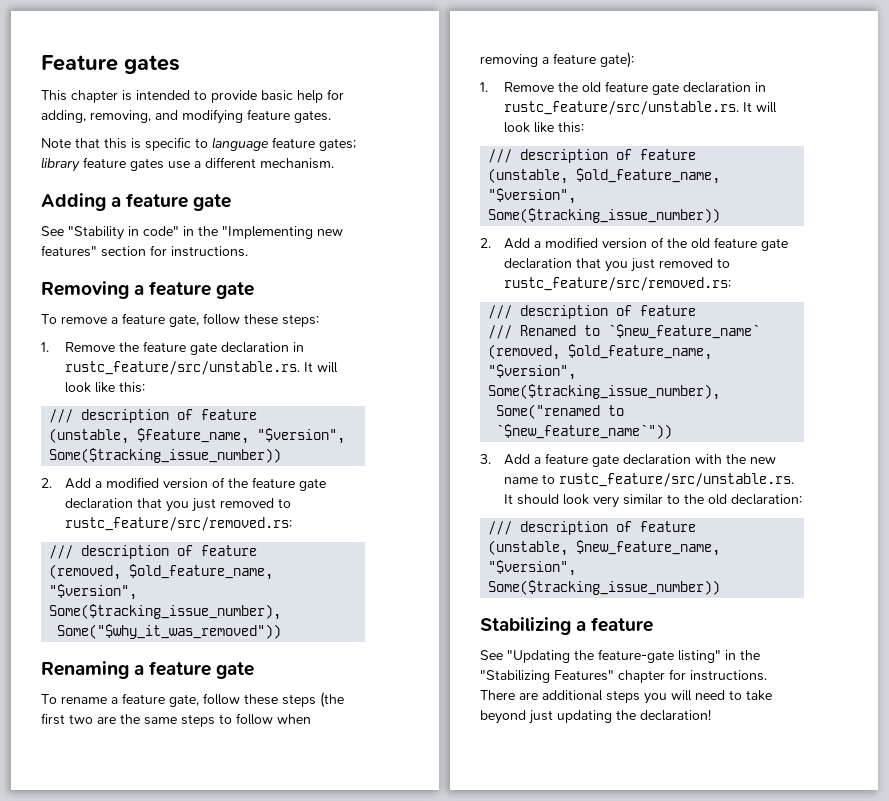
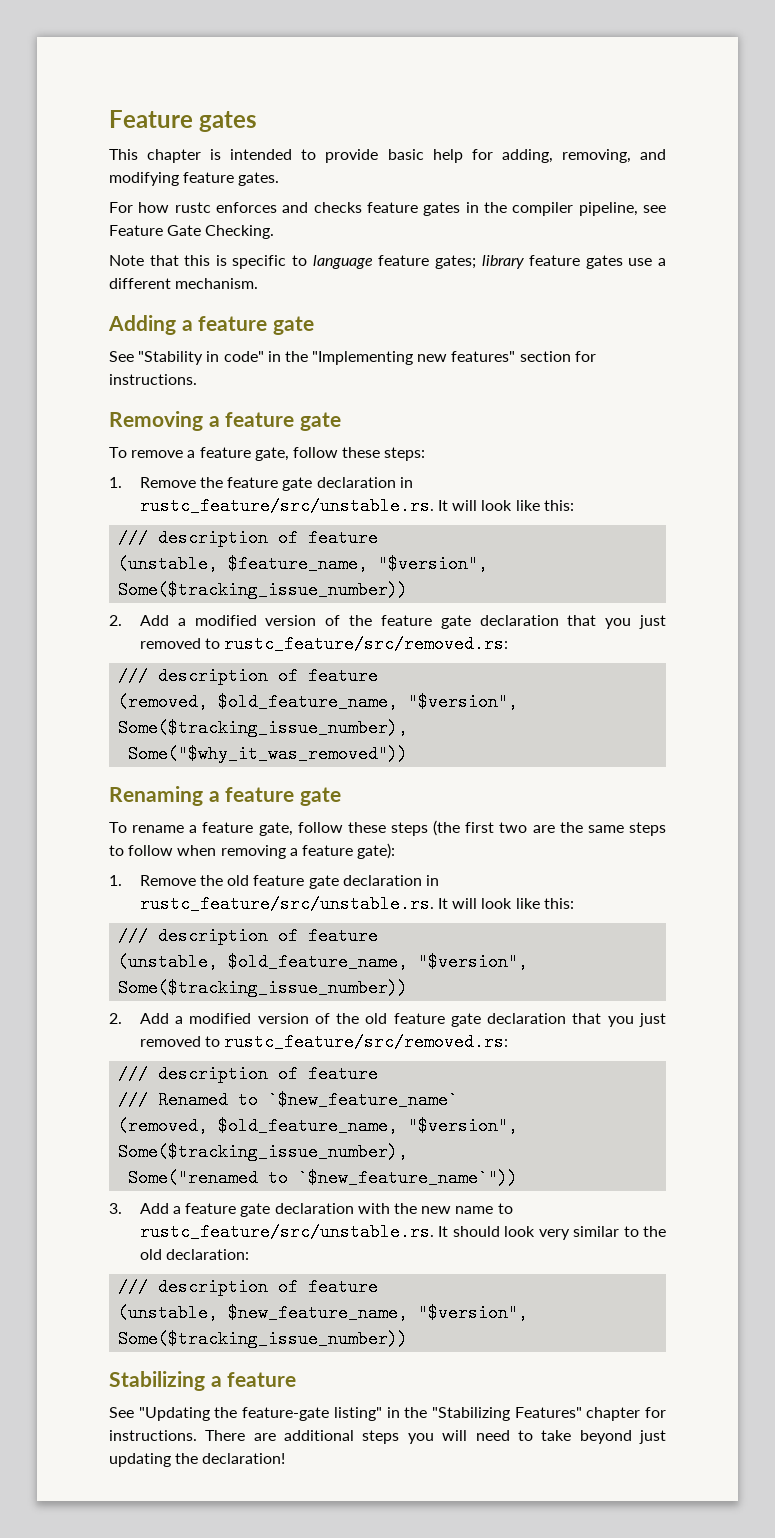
+ For how rustc enforces and checks feature gates in the compiler pipeline, see Feature Gate Checking.

